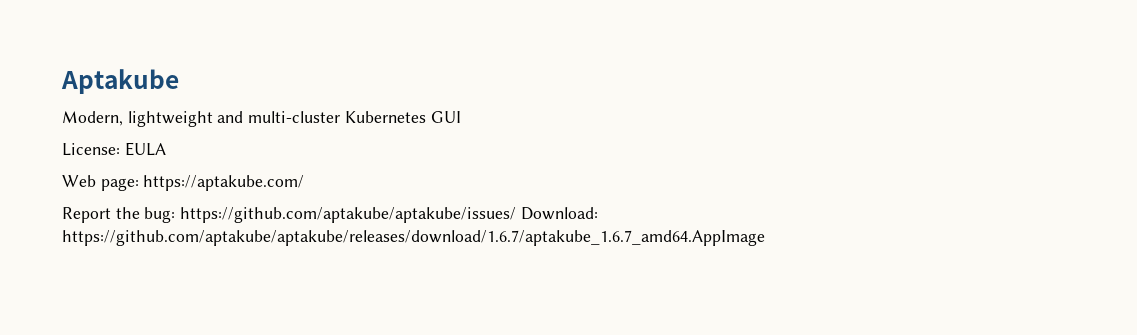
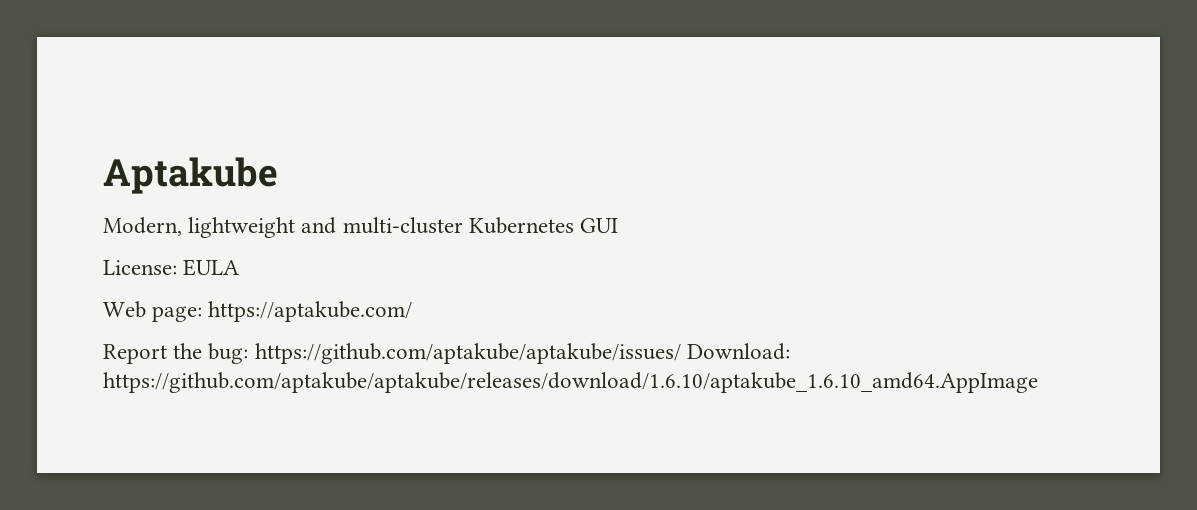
- Report the bug: https://github.com/aptakube/aptakube/issues/ Download: https://github.com/aptakube/aptakube/releases/download/1.6.7/aptakube_1.6.7_amd64.AppImage
+ Report the bug: https://github.com/aptakube/aptakube/issues/ Download: https://github.com/aptakube/aptakube/releases/download/1.6.10/aptakube_1.6.10_amd64.AppImage

